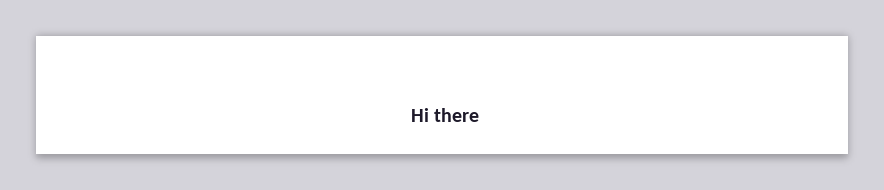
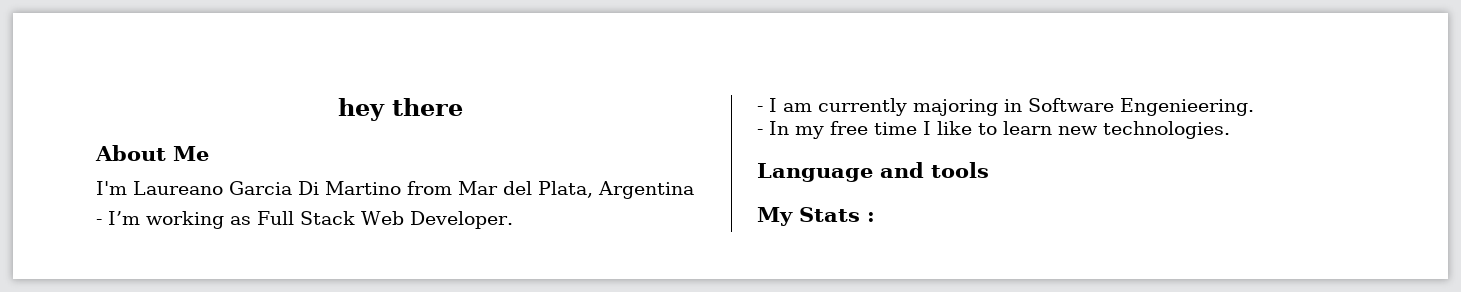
- Hi there
+ hey there
+ About Me
+ I'm Laureano Garcia Di Martino from Mar del Plata, Argentina
+ - I’m working as Full Stack Web Developer.
+ - I am currently majoring in Software Engenieering.
+ - In my free time I like to learn new technologies.
+ Language and tools
+ My Stats :

